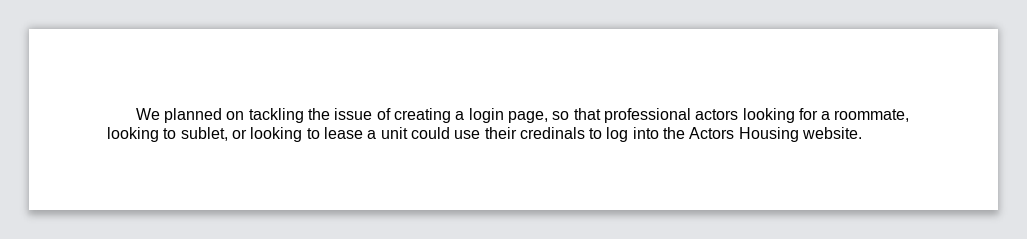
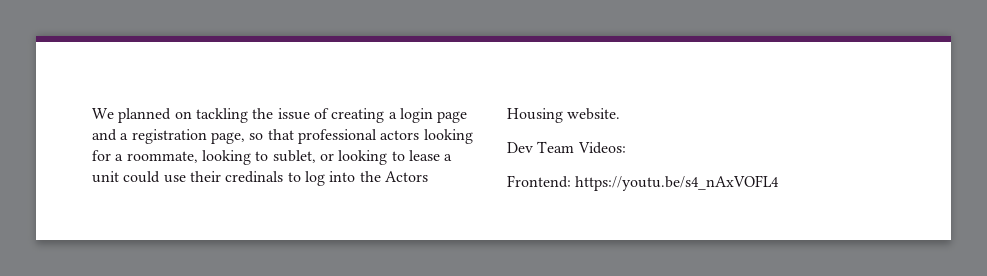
- We planned on tackling the issue of creating a login page, so that professional actors looking for a roommate, looking to sublet, or looking to lease a unit could use their credinals to log into the Actors Housing website.
+ We planned on tackling the issue of creating a login page and a registration page, so that professional actors looking for a roommate, looking to sublet, or looking to lease a unit could use their credinals to log into the Actors Housing website.
+ Dev Team Videos:
+ Frontend: https://youtu.be/s4_nAxVOFL4

